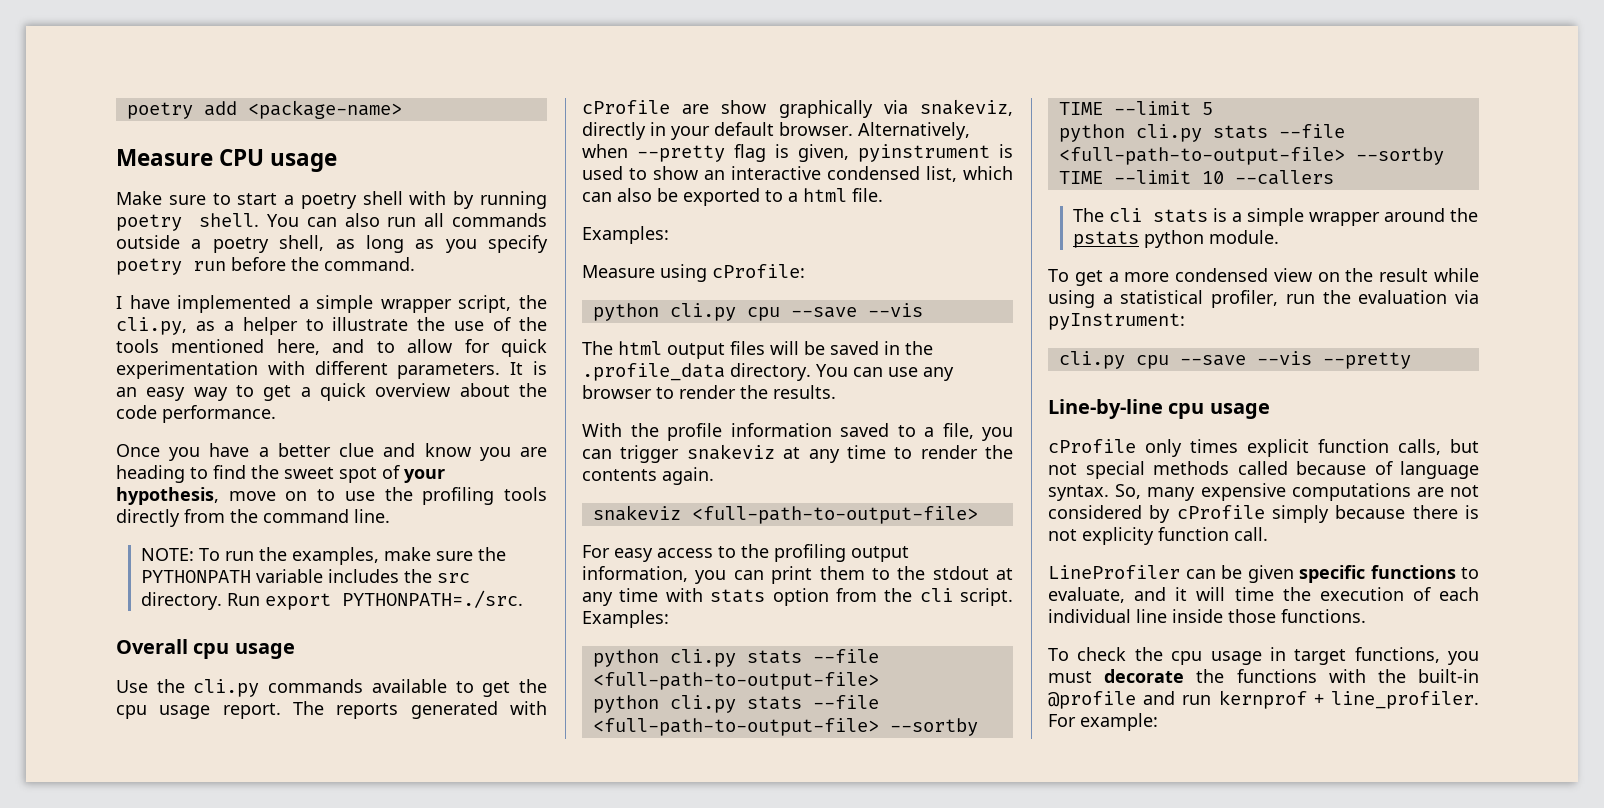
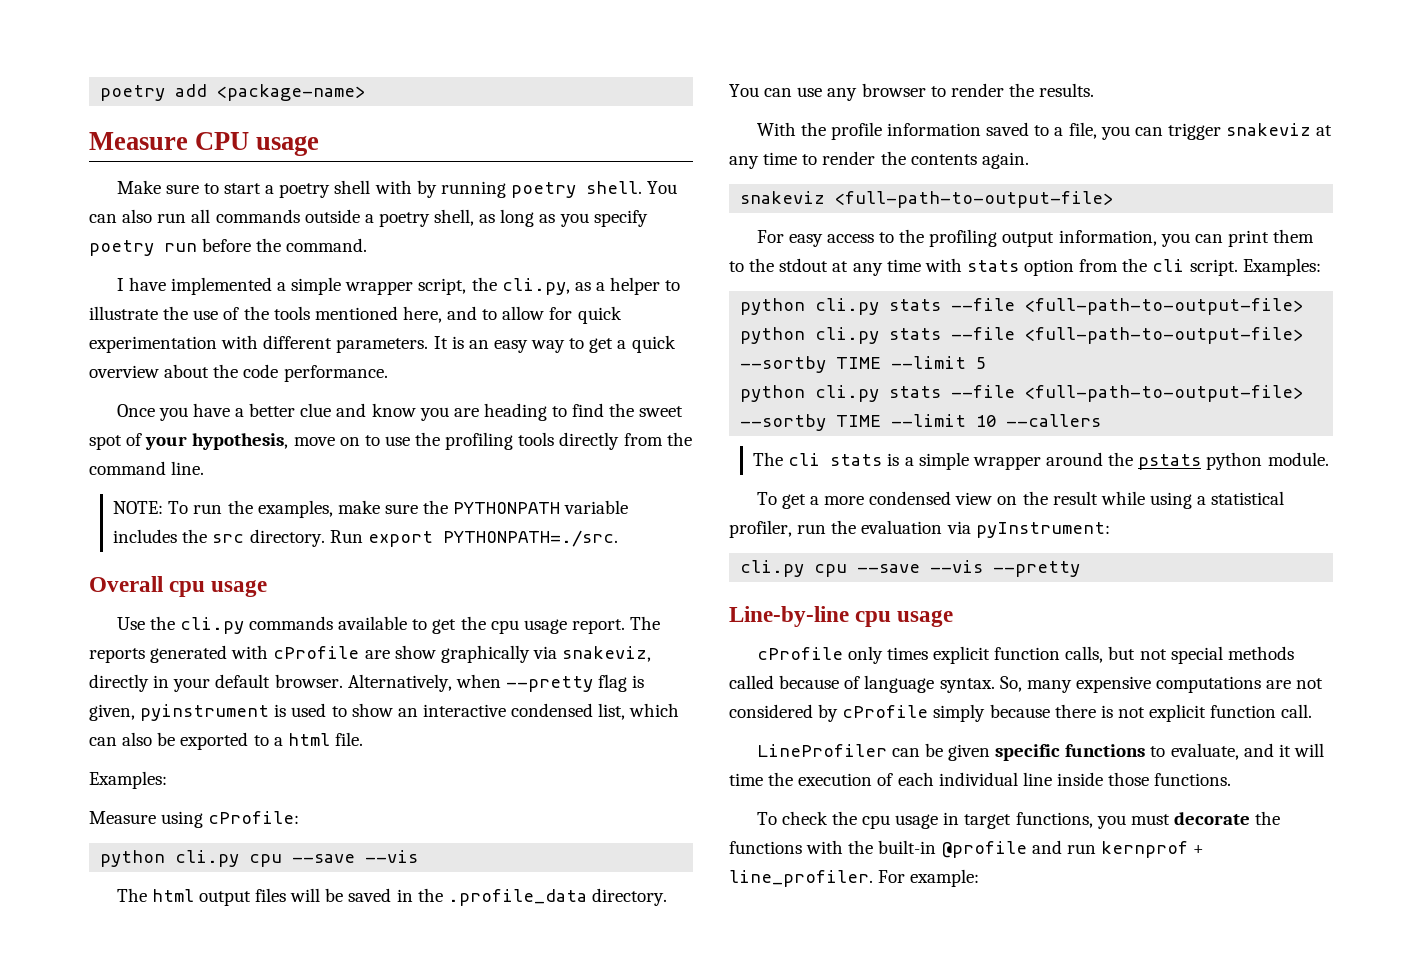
- So, many expensive computations are not considered by cProfile simply because there is not explicity function call.
+ So, many expensive computations are not considered by cProfile simply because there is not explicit function call.

